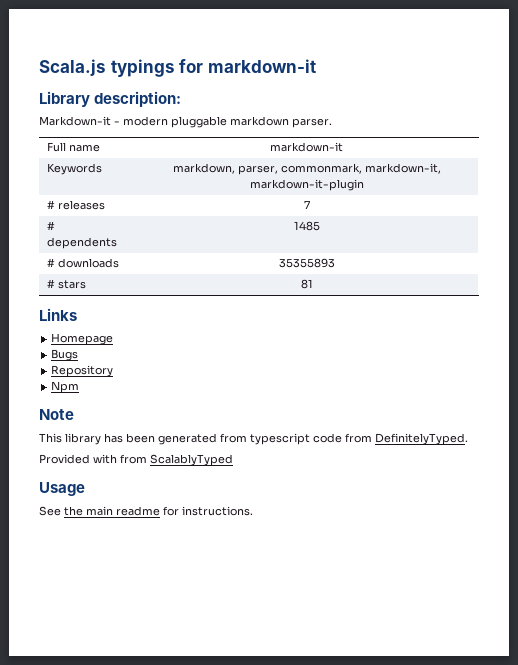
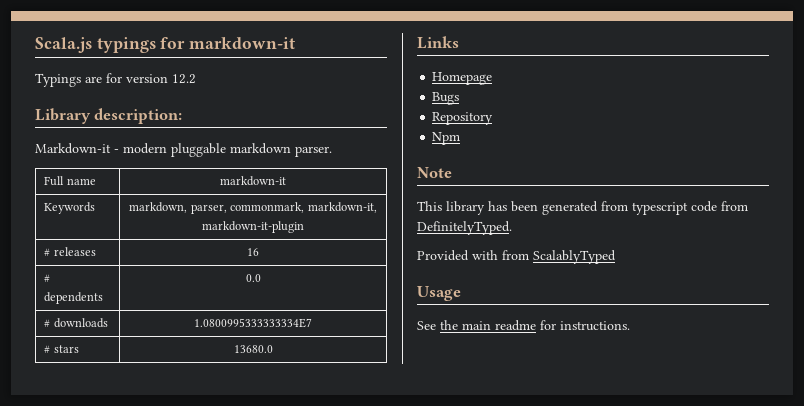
+ Typings are for version 12.2
- # releases | 7
+ # releases | 16
- # dependents | 1485
+ # dependents | 0.0
- # downloads | 35355893
+ # downloads | 1.0800995333333334E7
- # stars | 81
+ # stars | 13680.0

